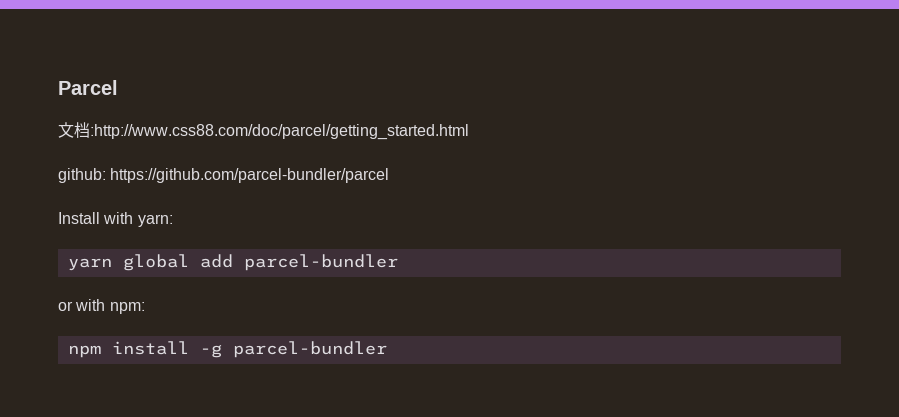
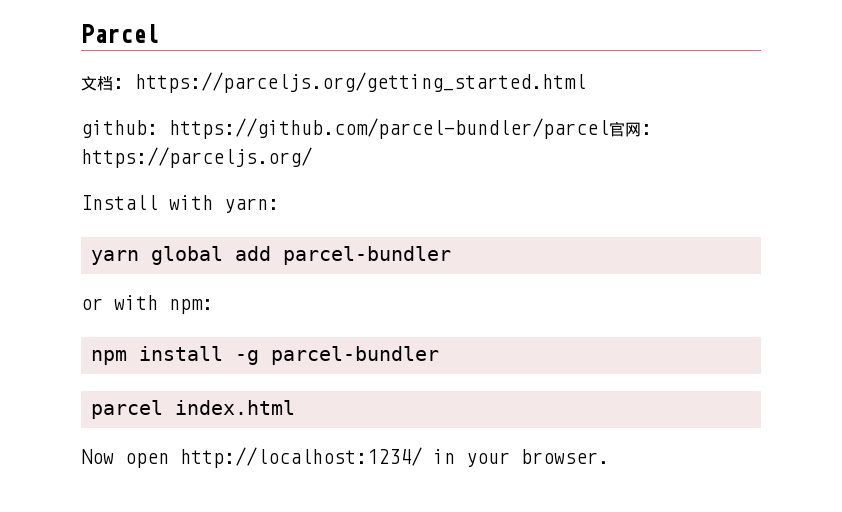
- 文档:http://www.css88.com/doc/parcel/getting_started.html
+ 文档: https://parceljs.org/getting_started.html
- github: https://github.com/parcel-bundler/parcel
+ github: https://github.com/parcel-bundler/parcel官网: https://parceljs.org/
+ parcel index.html
+ Now open http://localhost:1234/ in your browser.

